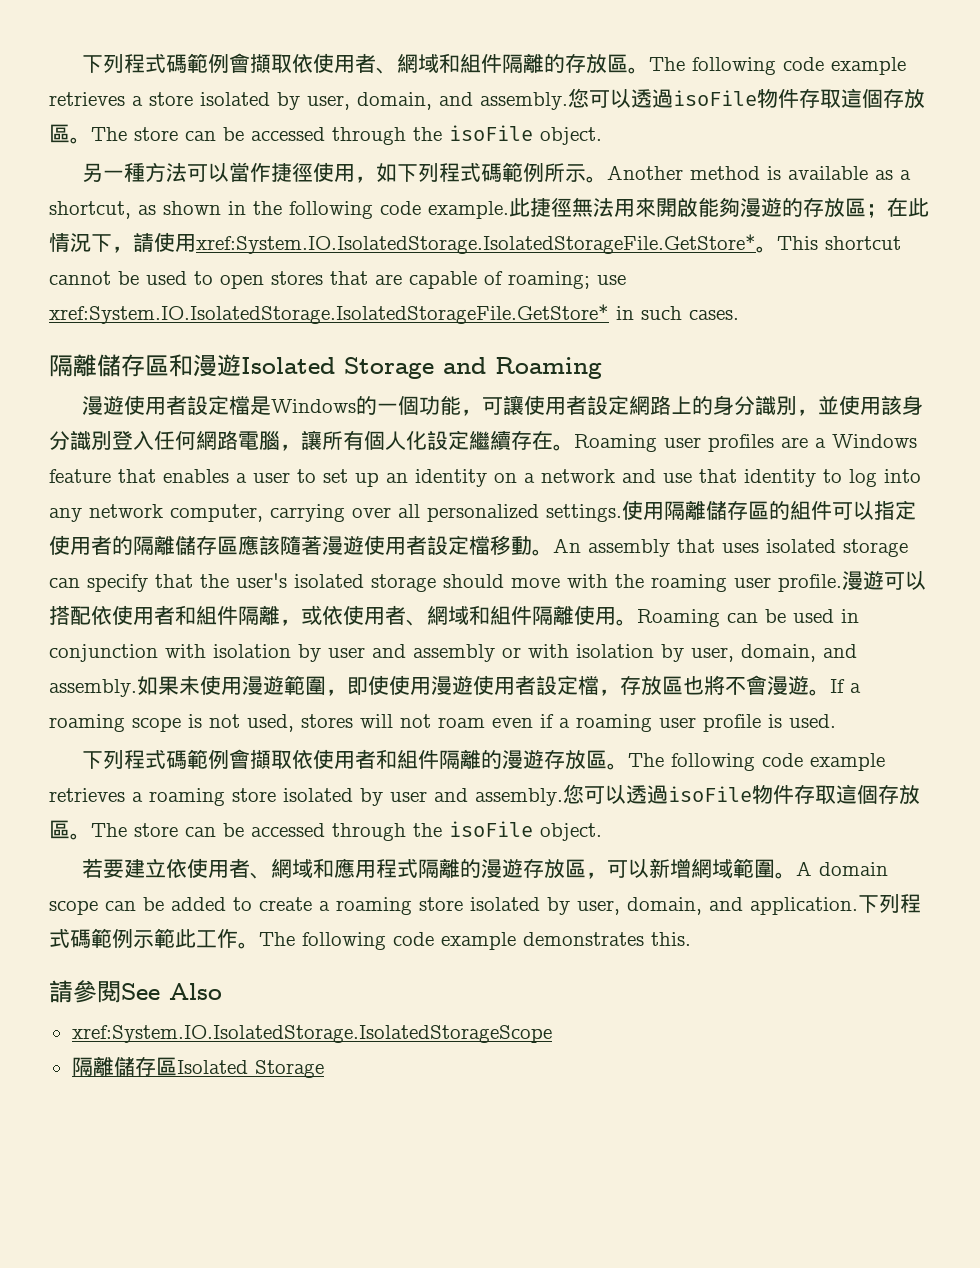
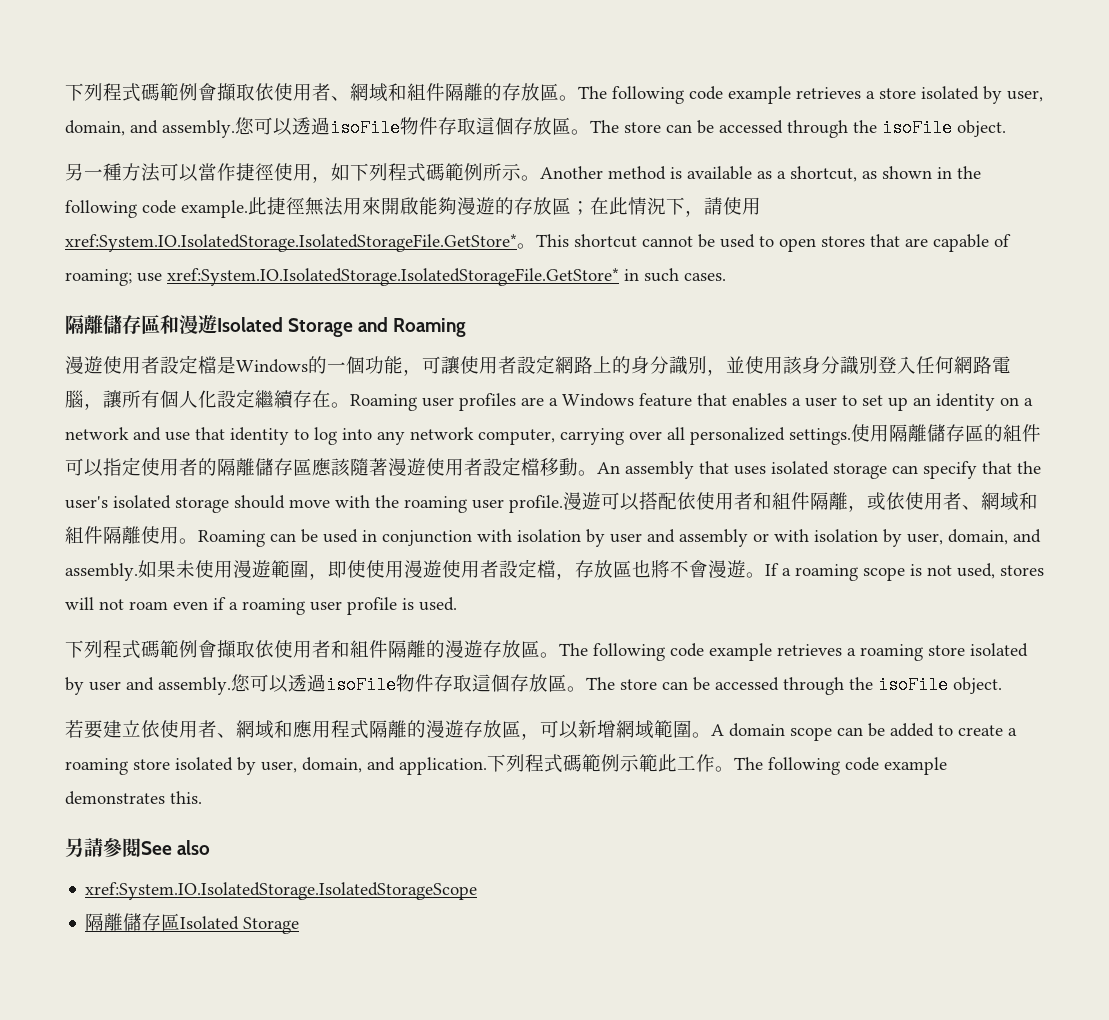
- 請參閱See Also
+ 另請參閱See also

